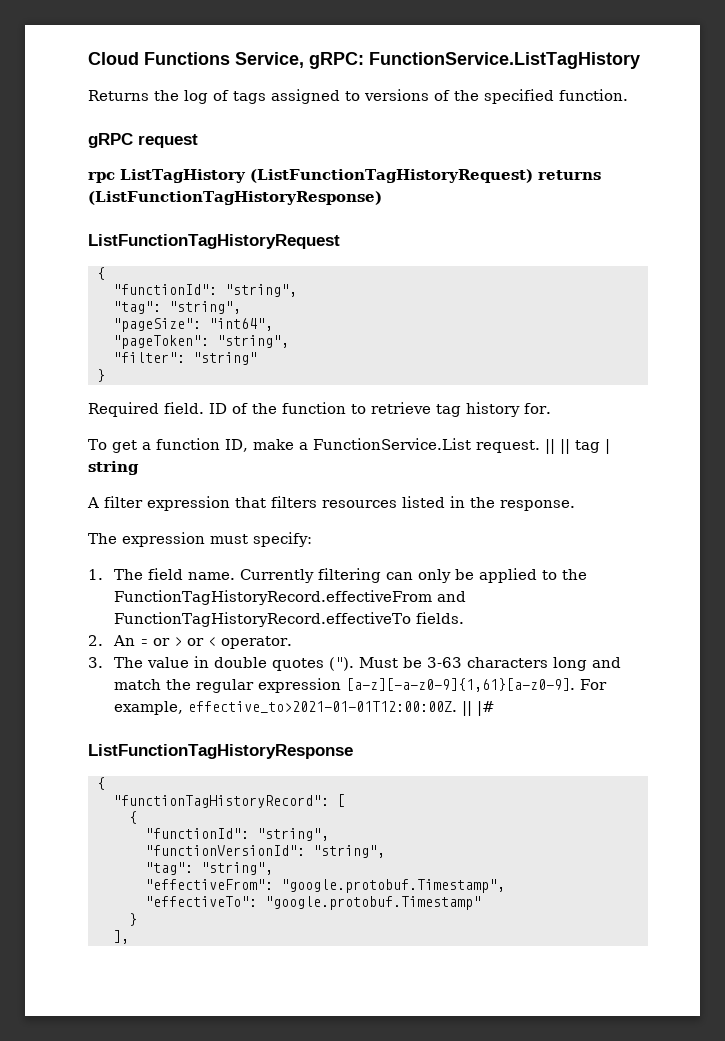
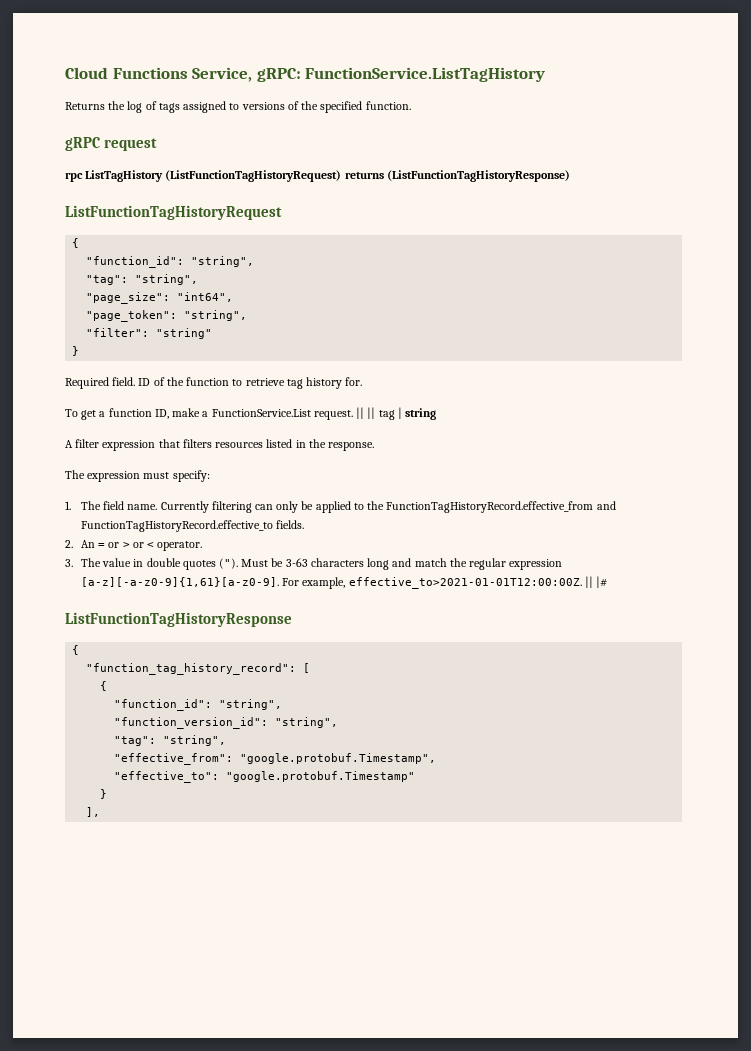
  ListFunctionTagHistoryRequest
  {
- "functionId": "string",
+ "function_id": "string",
  "tag": "string",
- "pageSize": "int64",
+ "page_size": "int64",
- "pageToken": "string",
+ "page_token": "string",
- Currently filtering can only be applied to the FunctionTagHistoryRecord.effectiveFrom and FunctionTagHistoryRecord.effectiveTo fields.
+ Currently filtering can only be applied to the FunctionTagHistoryRecord.effective_from and FunctionTagHistoryRecord.effective_to fields.
- "functionTagHistoryRecord": [
+ "function_tag_history_record": [
  {
- "functionId": "string",
- "functionVersionId": "string",
+ "function_id": "string",
+ "function_version_id": "string",
  "tag": "string",
- "effectiveFrom": "google.protobuf.Timestamp",
+ "effective_from": "google.protobuf.Timestamp",
- "effectiveTo": "google.protobuf.Timestamp"
+ "effective_to": "google.protobuf.Timestamp"

